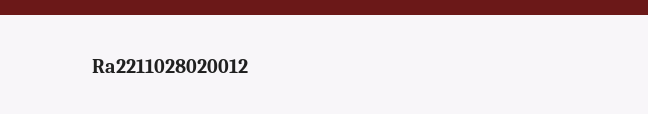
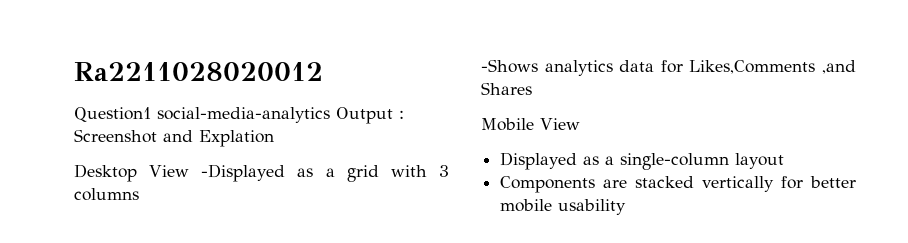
+ Question1 social-media-analytics Output : Screenshot and Explation
+ Desktop View -Displayed as a grid with 3 columns
+ -Shows analytics data for Likes,Comments ,and Shares
+ Mobile View
+ Displayed as a single-column layout
+ Components are stacked vertically for better mobile usability

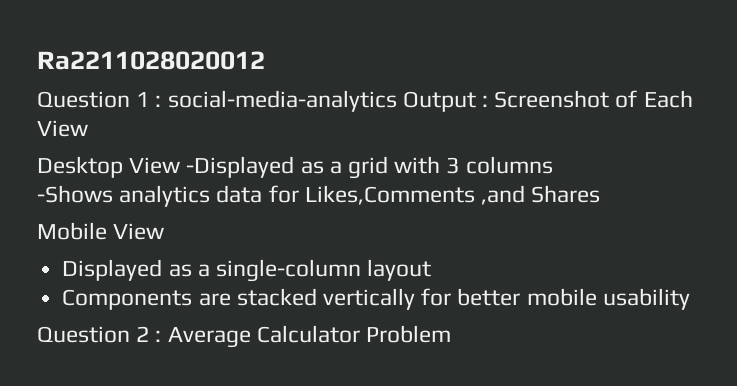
- Question1 social-media-analytics Output : Screenshot and Explation
+ Question 1 : social-media-analytics Output : Screenshot of Each View
+ Question 2 : Average Calculator Problem

